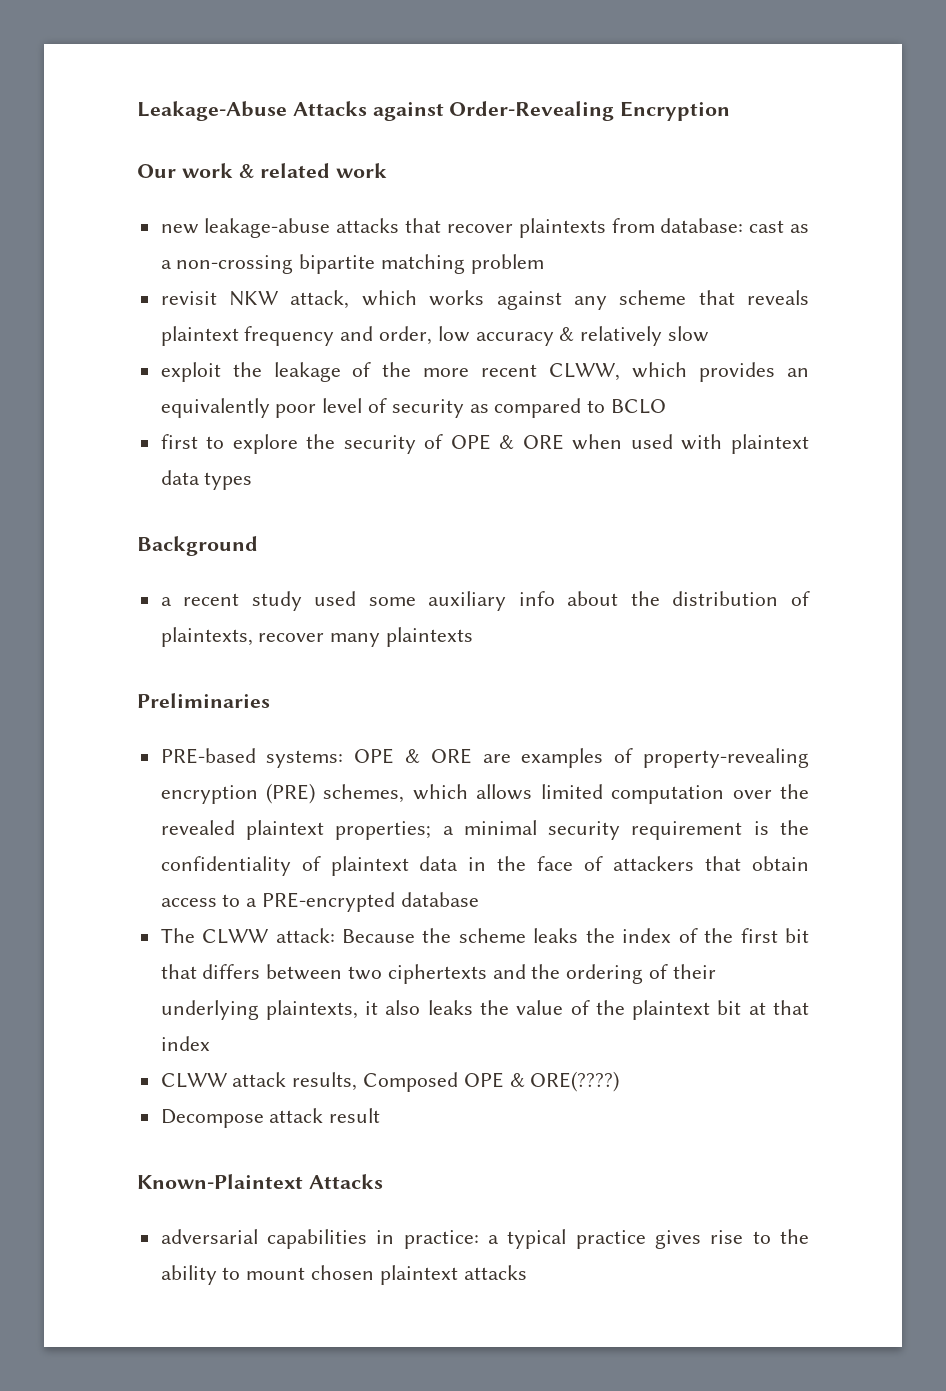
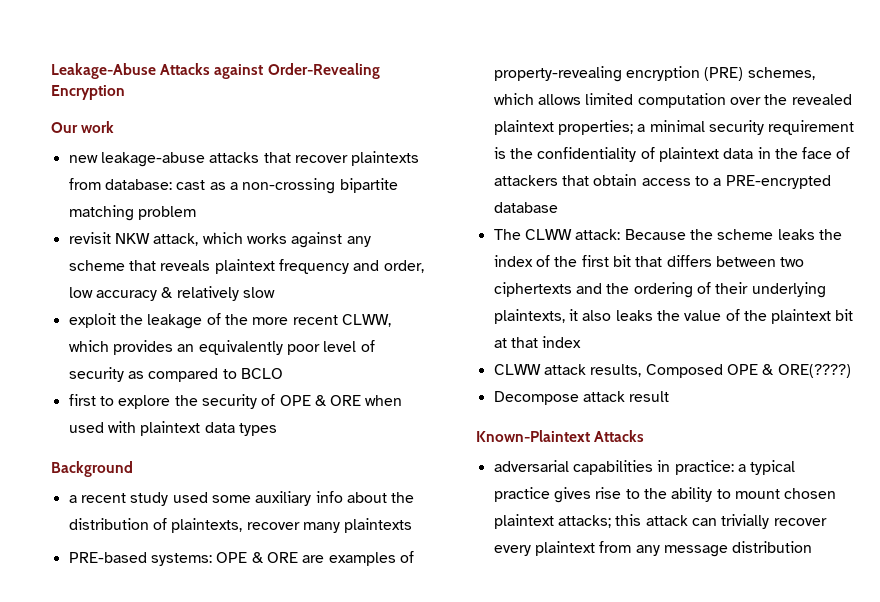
- Our work & related work
+ Our work
- Preliminaries
- adversarial capabilities in practice: a typical practice gives rise to the ability to mount chosen plaintext attacks
+ adversarial capabilities in practice: a typical practice gives rise to the ability to mount chosen plaintext attacks; this attack can trivially recover every plaintext from any message distribution

